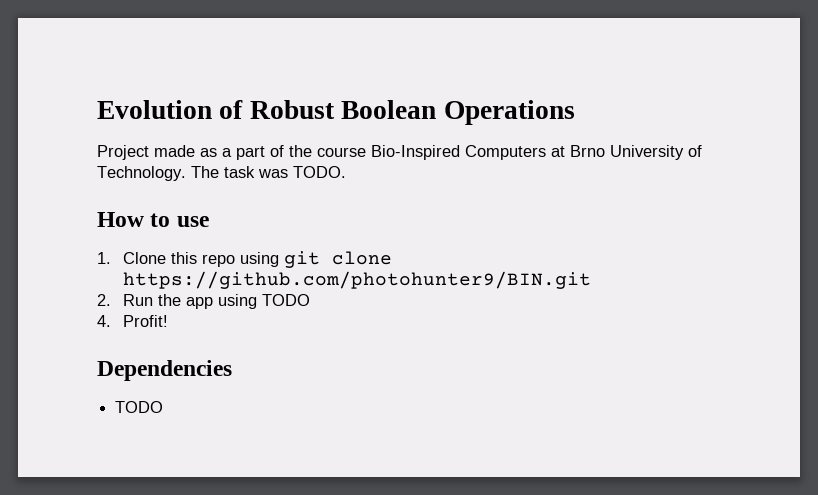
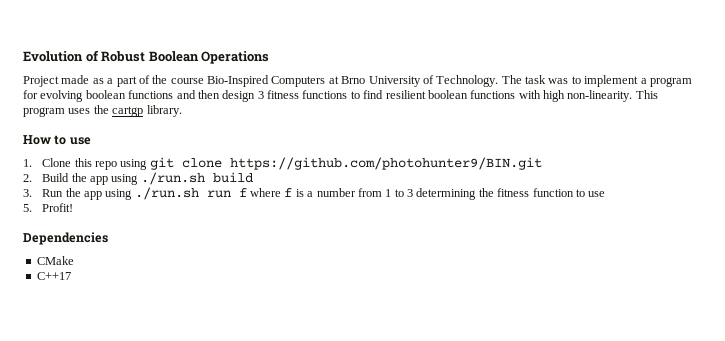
- The task was TODO.
+ The task was to implement a program for evolving boolean functions and then design 3 fitness functions to find resilient boolean functions with high non-linearity. This program uses the cartgp library.
- 2. Run the app using TODO
- 4. Profit!
+ 2. Build the app using ./run.sh build
+ 3. Run the app using ./run.sh run f where f is a number from 1 to 3 determining the fitness function to use
+ 5. Profit!
  Dependencies
- TODO
+ CMake
+ C++17

